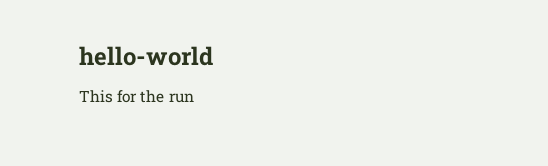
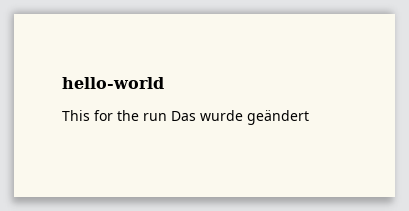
- This for the run
+ This for the run Das wurde geändert

